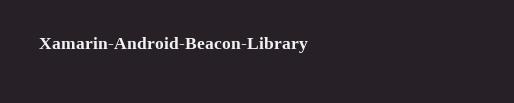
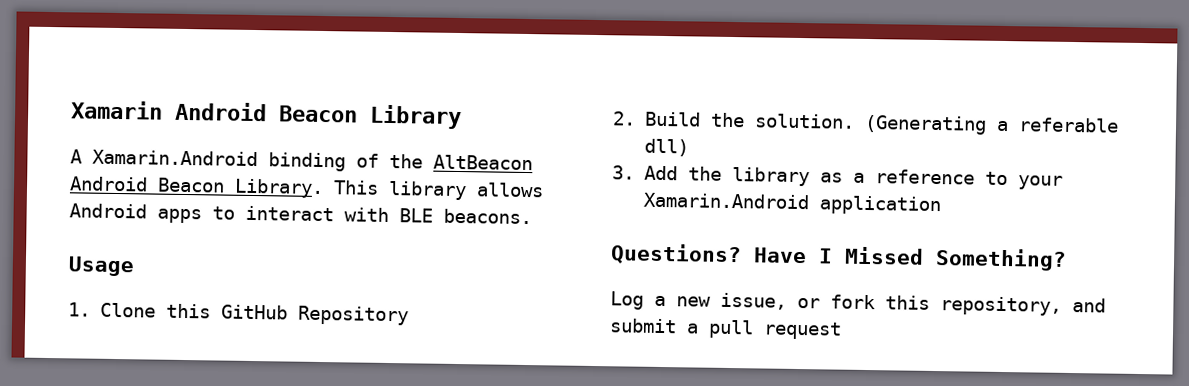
- Xamarin-Android-Beacon-Library
+ Xamarin Android Beacon Library
+ A Xamarin.Android binding of the AltBeacon Android Beacon Library. This library allows Android apps to interact with BLE beacons.
+ Usage
+ 1. Clone this GitHub Repository
+ 2. Build the solution. (Generating a referable dll)
+ 3. Add the library as a reference to your Xamarin.Android application
+ Questions? Have I Missed Something?
+ Log a new issue, or fork this repository, and submit a pull request

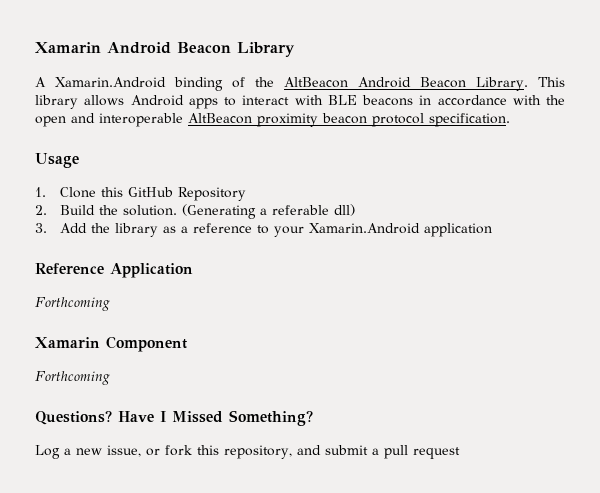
- This library allows Android apps to interact with BLE beacons.
+ This library allows Android apps to interact with BLE beacons in accordance with the open and interoperable AltBeacon proximity beacon protocol specification.
+ Reference Application
+ Forthcoming
+ Xamarin Component
+ Forthcoming

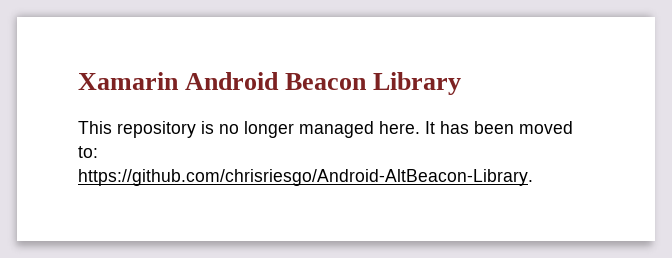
- A Xamarin.Android binding of the AltBeacon Android Beacon Library. This library allows Android apps to interact with BLE beacons in accordance with the open and interoperable AltBeacon proximity beacon protocol specification.
- Usage
- 1. Clone this GitHub Repository
- 2. Build the solution. (Generating a referable dll)
- 3. Add the library as a reference to your Xamarin.Android application
- Reference Application
- Forthcoming
- Xamarin Component
- Forthcoming
- Questions? Have I Missed Something?
- Log a new issue, or fork this repository, and submit a pull request
+ This repository is no longer managed here. It has been moved to:
+ https://github.com/chrisriesgo/Android-AltBeacon-Library.

